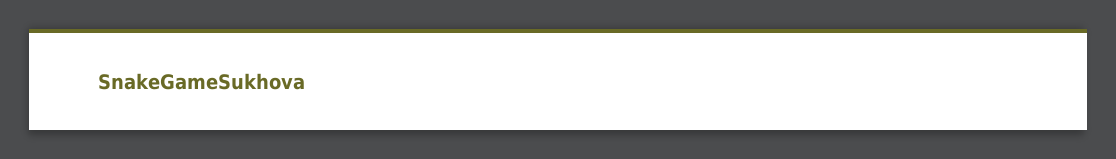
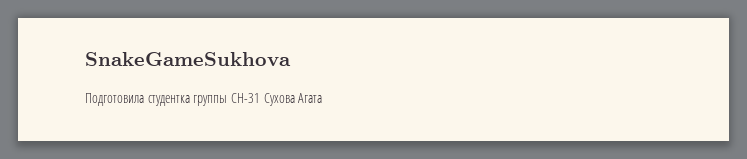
+ Подготовила студентка группы СН-31 Сухова Агата

